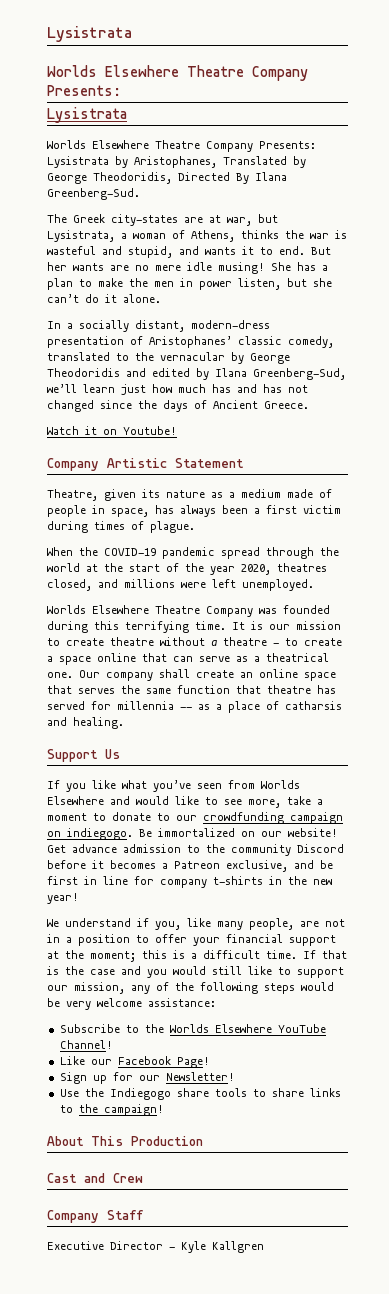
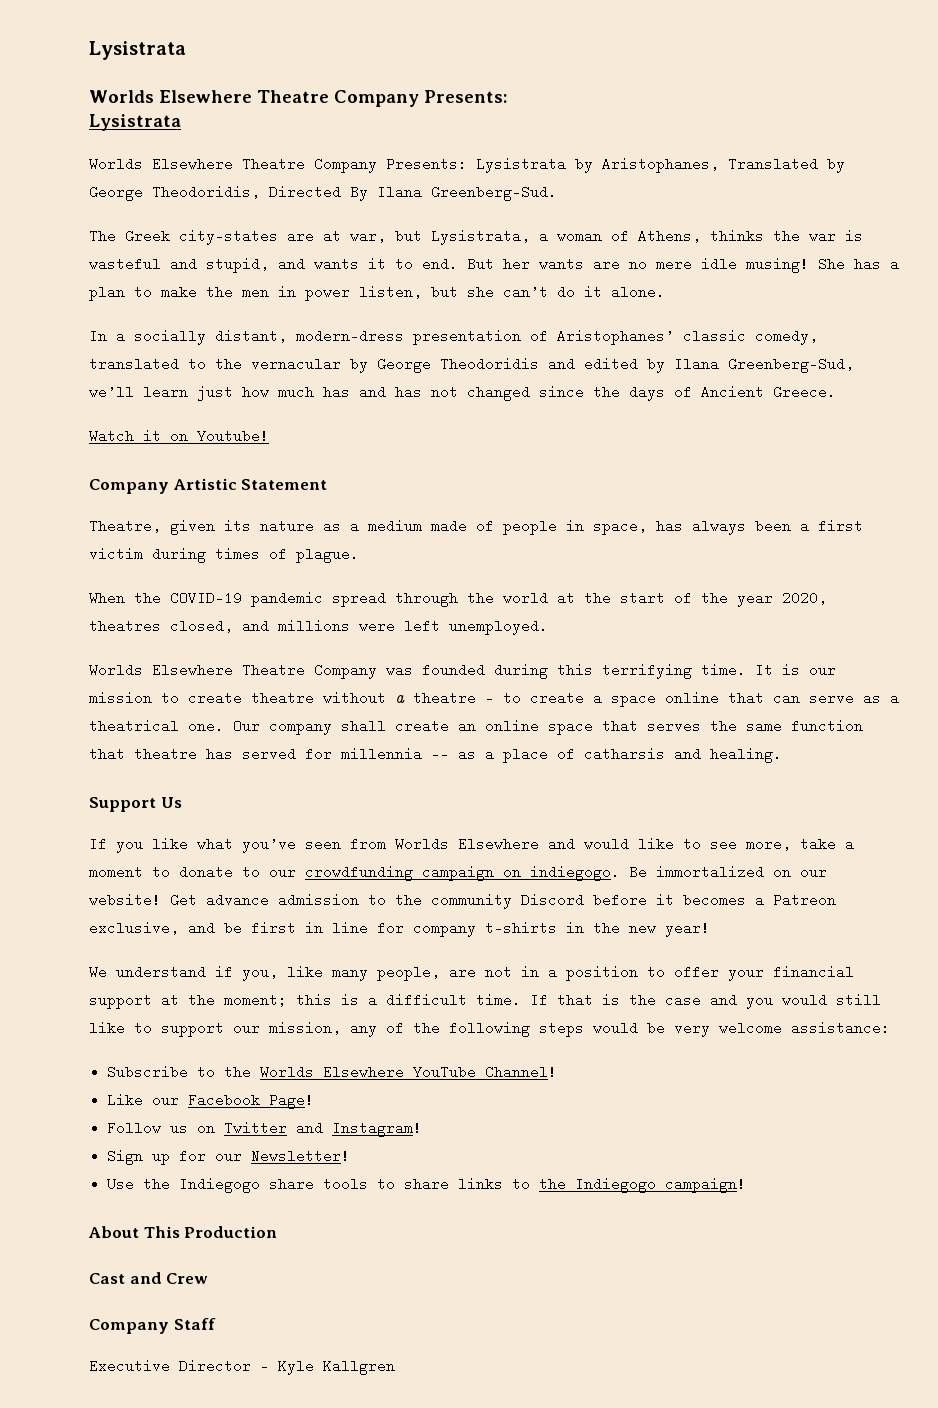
+ Follow us on Twitter and Instagram!
- Use the Indiegogo share tools to share links to the campaign!
+ Use the Indiegogo share tools to share links to the Indiegogo campaign!

